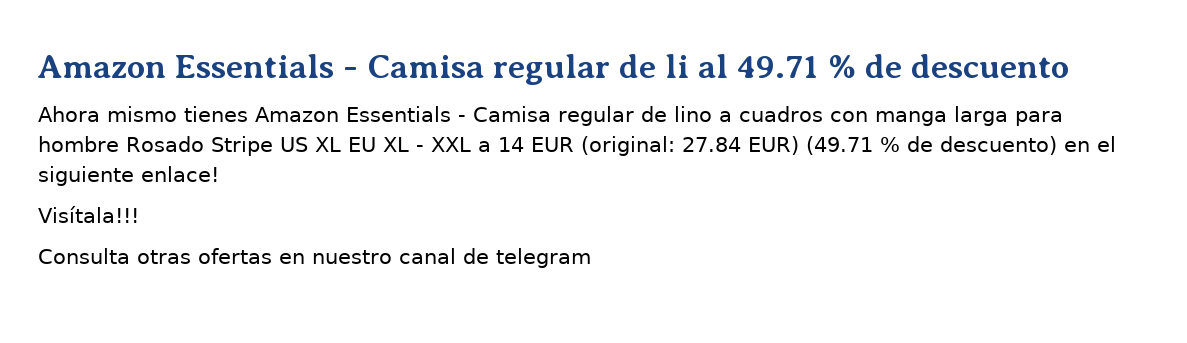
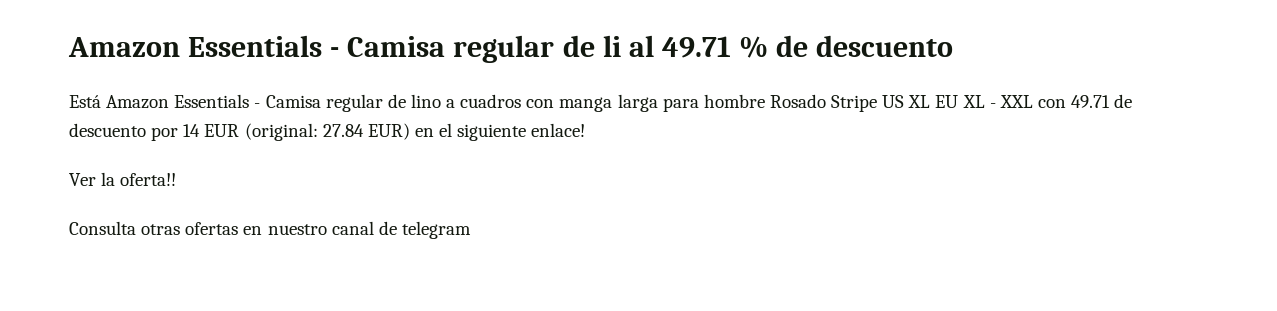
- Ahora mismo tienes Amazon Essentials - Camisa regular de lino a cuadros con manga larga para hombre Rosado Stripe US XL EU XL - XXL a 14 EUR (original: 27.84 EUR) (49.71 % de descuento) en el siguiente enlace!
+ Está Amazon Essentials - Camisa regular de lino a cuadros con manga larga para hombre Rosado Stripe US XL EU XL - XXL con 49.71 de descuento por 14 EUR (original: 27.84 EUR) en el siguiente enlace!
- Visítala!!!
+ Ver la oferta!!

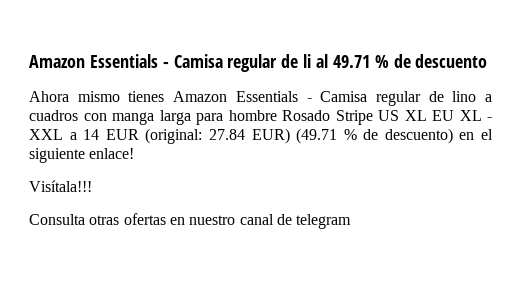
- Está Amazon Essentials - Camisa regular de lino a cuadros con manga larga para hombre Rosado Stripe US XL EU XL - XXL con 49.71 de descuento por 14 EUR (original: 27.84 EUR) en el siguiente enlace!
+ Ahora mismo tienes Amazon Essentials - Camisa regular de lino a cuadros con manga larga para hombre Rosado Stripe US XL EU XL - XXL a 14 EUR (original: 27.84 EUR) (49.71 % de descuento) en el siguiente enlace!
- Ver la oferta!!
+ Visítala!!!

